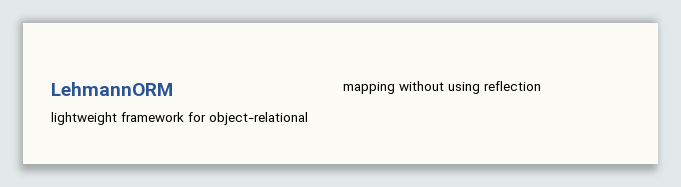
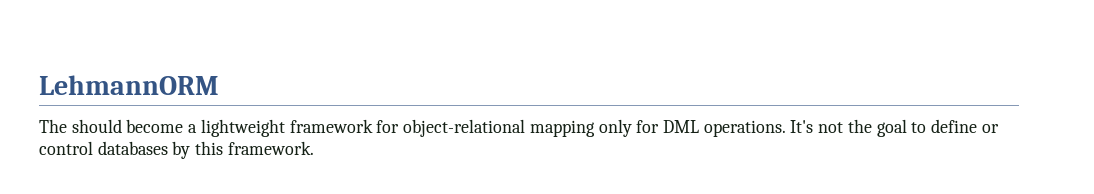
- lightweight framework for object-relational mapping without using reflection
+ The should become a lightweight framework for object-relational mapping only for DML operations. It's not the goal to define or control databases by this framework.

